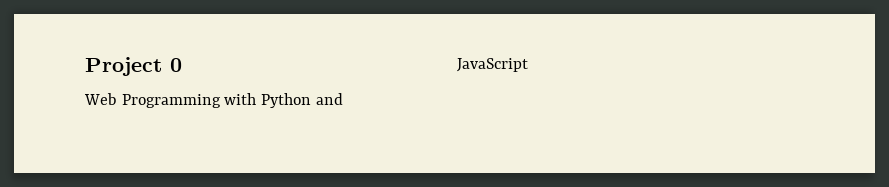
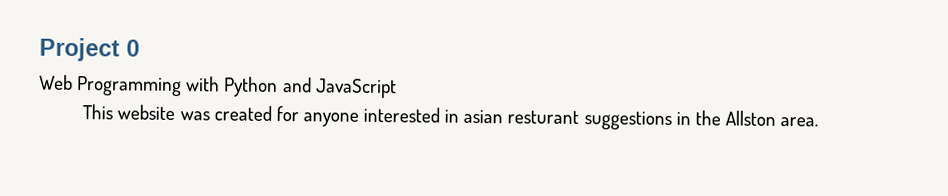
+ This website was created for anyone interested in asian resturant suggestions in the Allston area.

